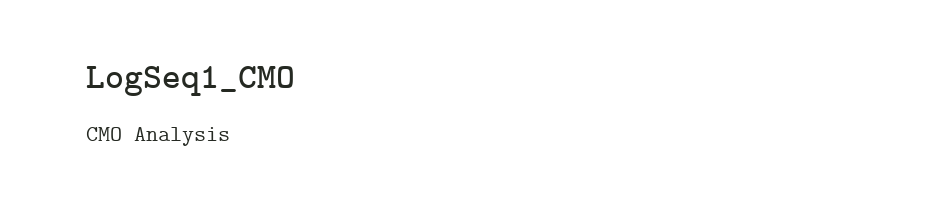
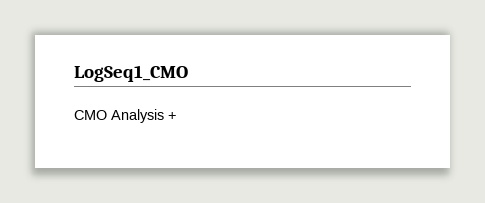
- CMO Analysis
+ CMO Analysis +

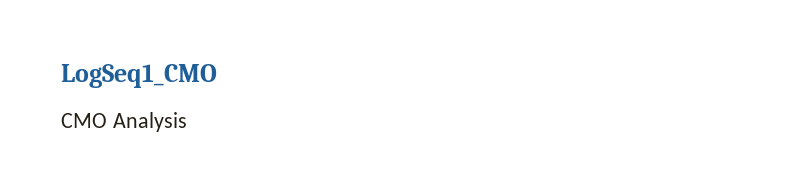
- CMO Analysis +
+ CMO Analysis

